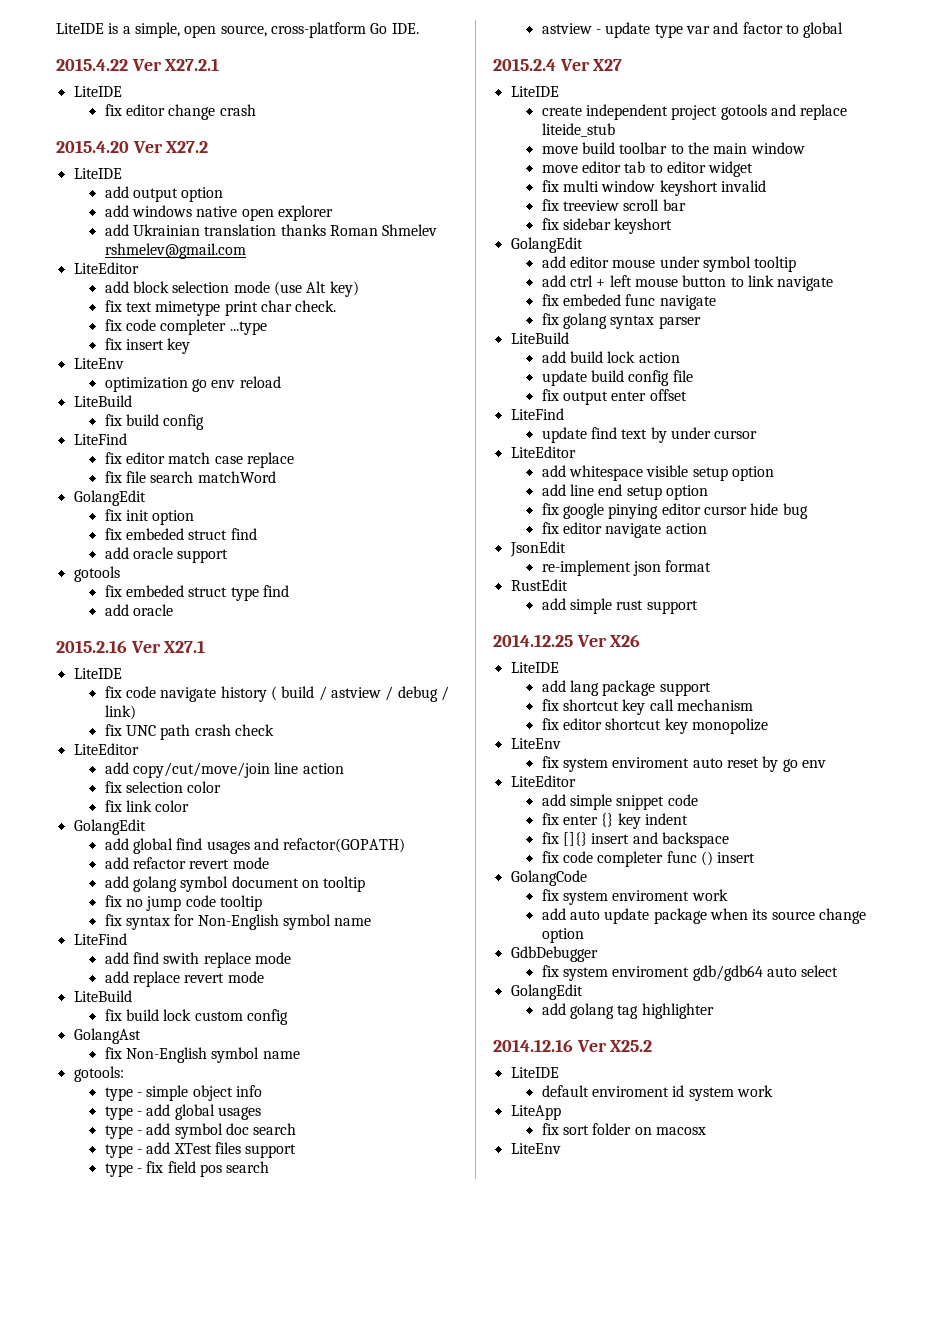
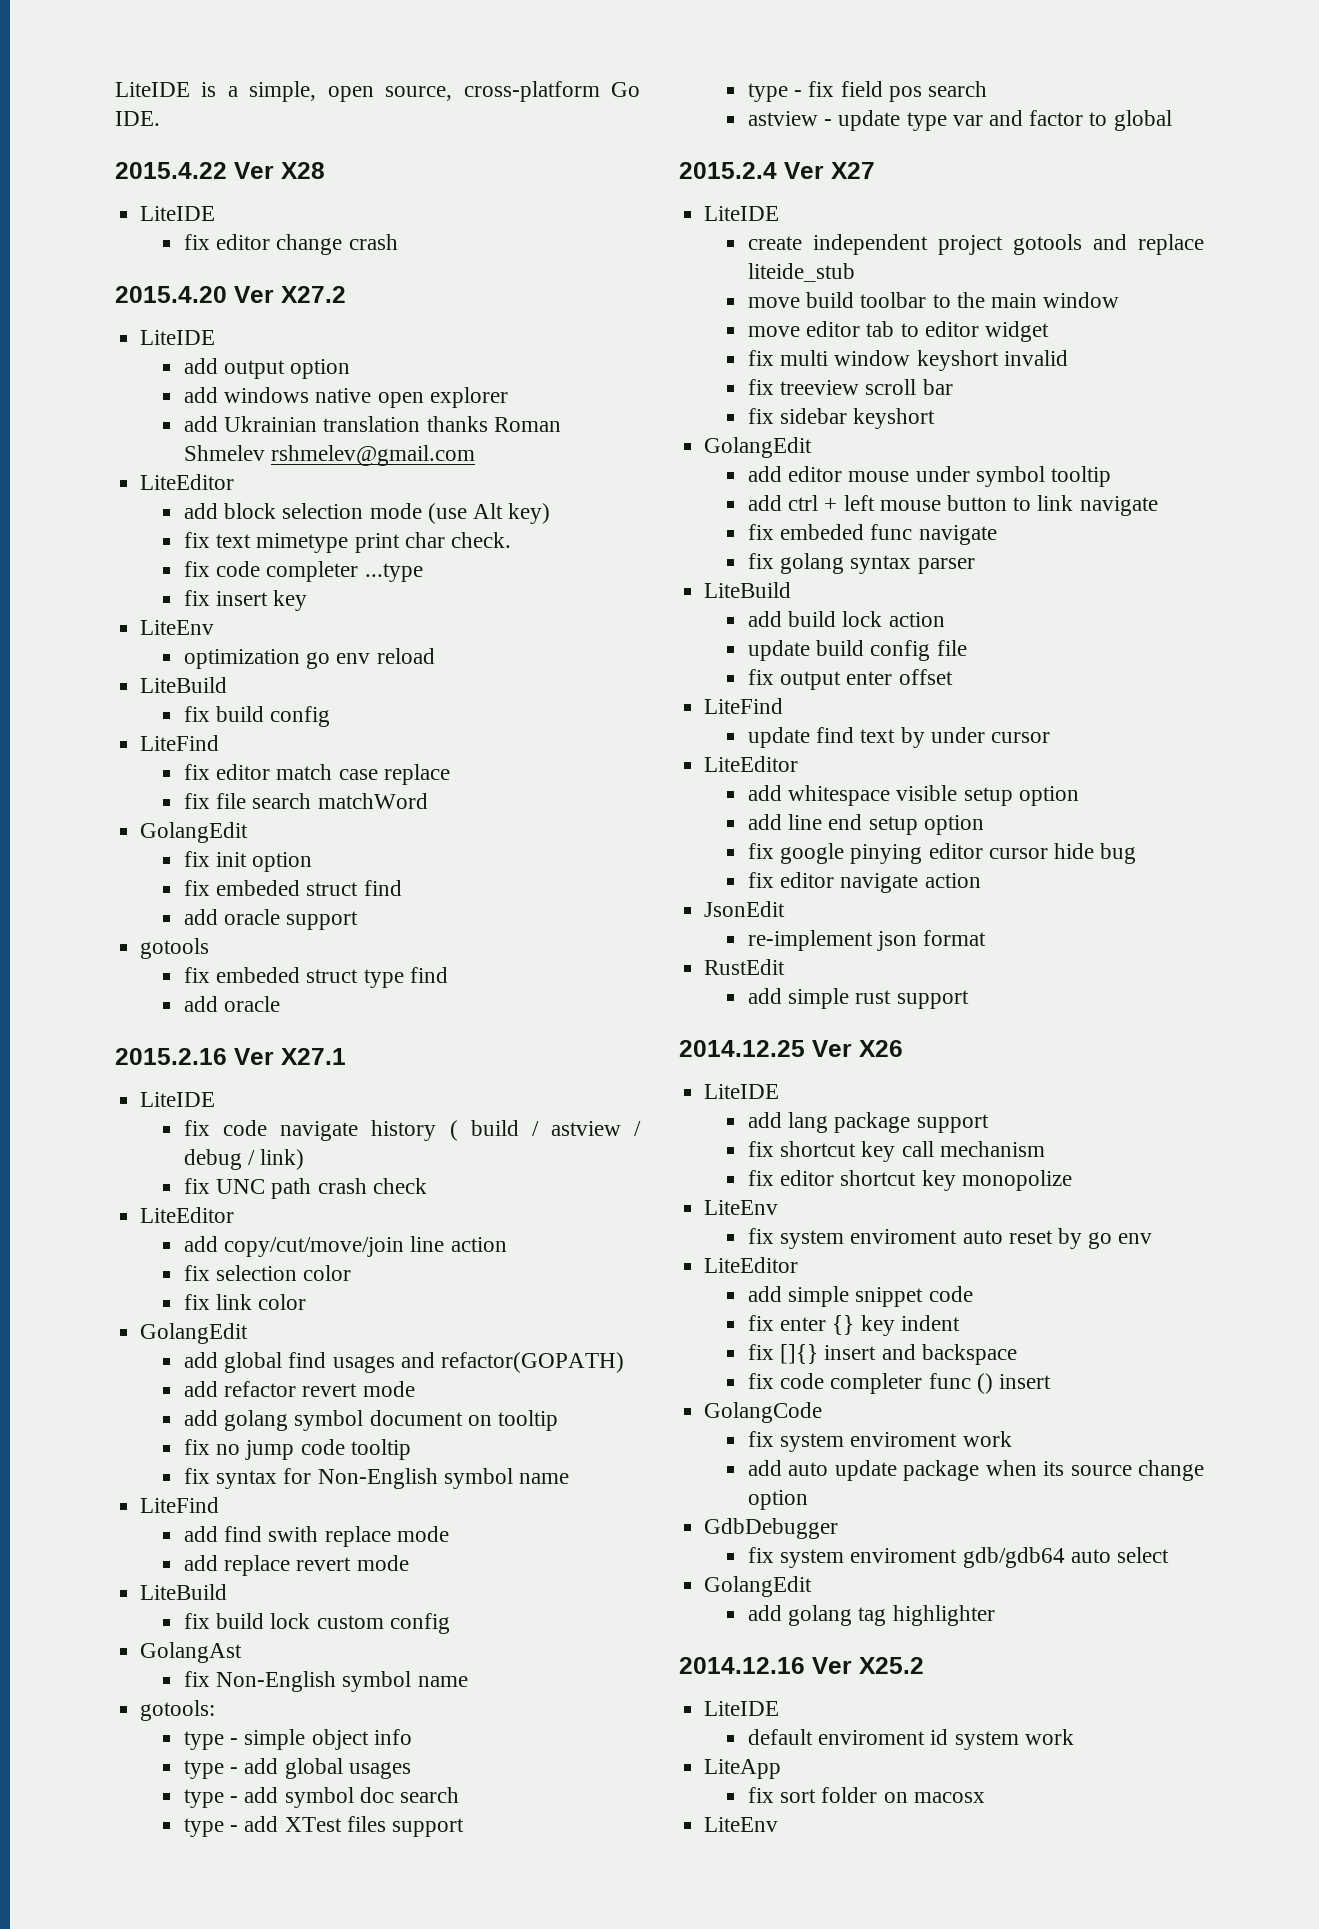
- 2015.4.22 Ver X27.2.1
+ 2015.4.22 Ver X28

